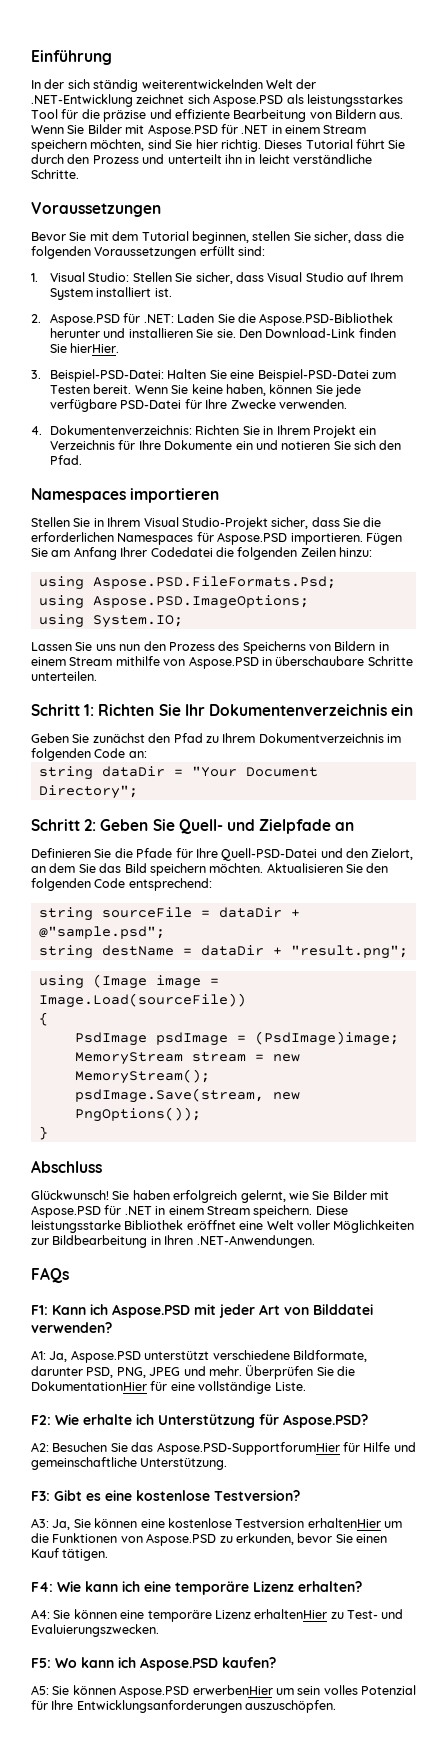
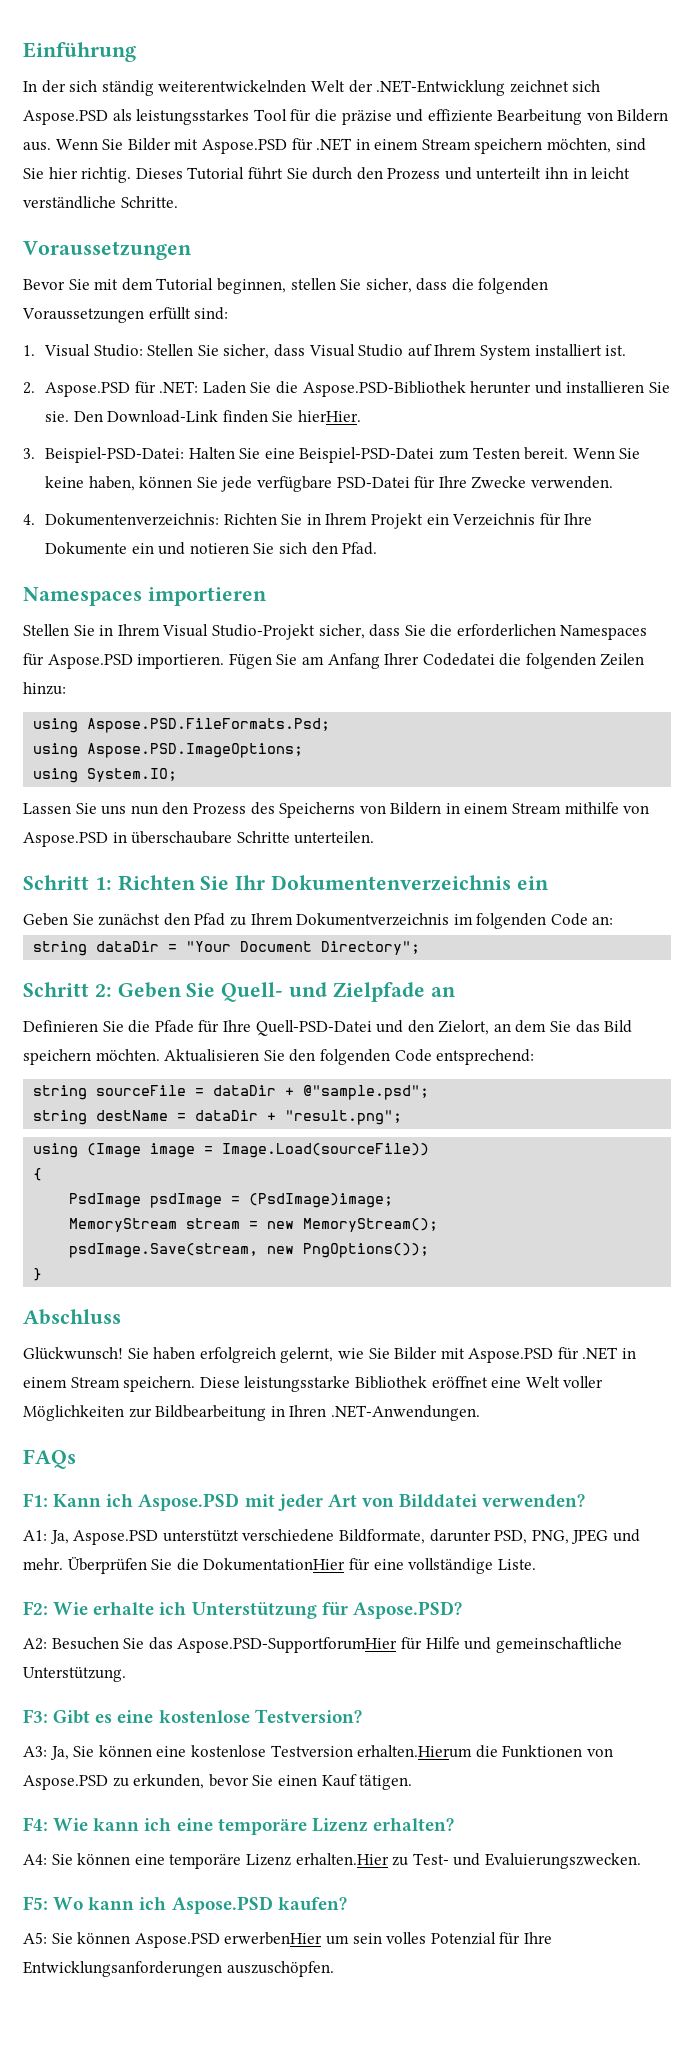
- A3: Ja, Sie können eine kostenlose Testversion erhaltenHier um die Funktionen von Aspose.PSD zu erkunden, bevor Sie einen Kauf tätigen.
+ A3: Ja, Sie können eine kostenlose Testversion erhalten.Hierum die Funktionen von Aspose.PSD zu erkunden, bevor Sie einen Kauf tätigen.
- A4: Sie können eine temporäre Lizenz erhaltenHier zu Test- und Evaluierungszwecken.
+ A4: Sie können eine temporäre Lizenz erhalten.Hier zu Test- und Evaluierungszwecken.

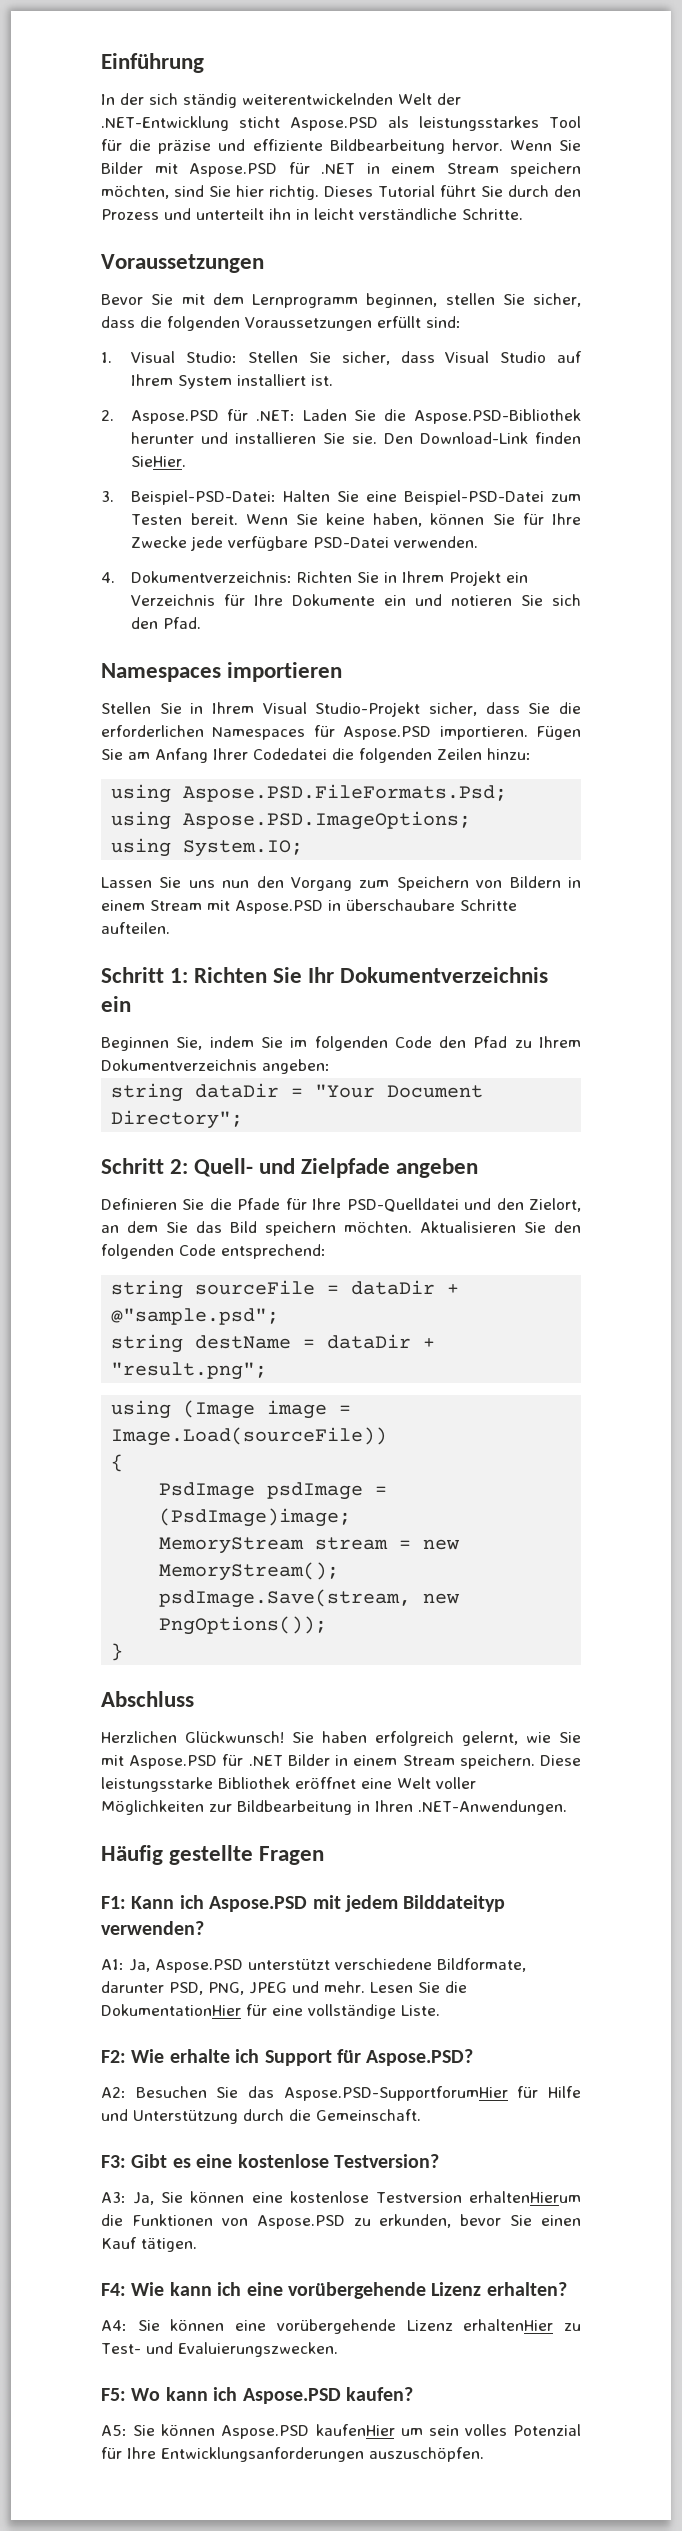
- In der sich ständig weiterentwickelnden Welt der .NET-Entwicklung zeichnet sich Aspose.PSD als leistungsstarkes Tool für die präzise und effiziente Bearbeitung von Bildern aus.
+ In der sich ständig weiterentwickelnden Welt der .NET-Entwicklung sticht Aspose.PSD als leistungsstarkes Tool für die präzise und effiziente Bildbearbeitung hervor.
- Bevor Sie mit dem Tutorial beginnen, stellen Sie sicher, dass die folgenden Voraussetzungen erfüllt sind:
+ Bevor Sie mit dem Lernprogramm beginnen, stellen Sie sicher, dass die folgenden Voraussetzungen erfüllt sind:
- Den Download-Link finden Sie hierHier.
+ Den Download-Link finden SieHier.
- Wenn Sie keine haben, können Sie jede verfügbare PSD-Datei für Ihre Zwecke verwenden.
+ Wenn Sie keine haben, können Sie für Ihre Zwecke jede verfügbare PSD-Datei verwenden.
- 4. Dokumentenverzeichnis: Richten Sie in Ihrem Projekt ein Verzeichnis für Ihre Dokumente ein und notieren Sie sich den Pfad.
+ 4. Dokumentverzeichnis: Richten Sie in Ihrem Projekt ein Verzeichnis für Ihre Dokumente ein und notieren Sie sich den Pfad.
- Lassen Sie uns nun den Prozess des Speicherns von Bildern in einem Stream mithilfe von Aspose.PSD in überschaubare Schritte unterteilen.
+ Lassen Sie uns nun den Vorgang zum Speichern von Bildern in einem Stream mit Aspose.PSD in überschaubare Schritte aufteilen.
- Schritt 1: Richten Sie Ihr Dokumentenverzeichnis ein
+ Schritt 1: Richten Sie Ihr Dokumentverzeichnis ein
- Geben Sie zunächst den Pfad zu Ihrem Dokumentverzeichnis im folgenden Code an:
+ Beginnen Sie, indem Sie im folgenden Code den Pfad zu Ihrem Dokumentverzeichnis angeben:
- Schritt 2: Geben Sie Quell- und Zielpfade an
+ Schritt 2: Quell- und Zielpfade angeben
- Definieren Sie die Pfade für Ihre Quell-PSD-Datei und den Zielort, an dem Sie das Bild speichern möchten.
+ Definieren Sie die Pfade für Ihre PSD-Quelldatei und den Zielort, an dem Sie das Bild speichern möchten.
- Glückwunsch!
+ Herzlichen Glückwunsch!
- Sie haben erfolgreich gelernt, wie Sie Bilder mit Aspose.PSD für .NET in einem Stream speichern.
+ Sie haben erfolgreich gelernt, wie Sie mit Aspose.PSD für .NET Bilder in einem Stream speichern.
- FAQs
+ Häufig gestellte Fragen
- F1: Kann ich Aspose.PSD mit jeder Art von Bilddatei verwenden?
+ F1: Kann ich Aspose.PSD mit jedem Bilddateityp verwenden?
- Überprüfen Sie die DokumentationHier für eine vollständige Liste.
+ Lesen Sie die DokumentationHier für eine vollständige Liste.
- F2: Wie erhalte ich Unterstützung für Aspose.PSD?
+ F2: Wie erhalte ich Support für Aspose.PSD?
- A2: Besuchen Sie das Aspose.PSD-SupportforumHier für Hilfe und gemeinschaftliche Unterstützung.
+ A2: Besuchen Sie das Aspose.PSD-SupportforumHier für Hilfe und Unterstützung durch die Gemeinschaft.
- A3: Ja, Sie können eine kostenlose Testversion erhalten.Hierum die Funktionen von Aspose.PSD zu erkunden, bevor Sie einen Kauf tätigen.
+ A3: Ja, Sie können eine kostenlose Testversion erhaltenHierum die Funktionen von Aspose.PSD zu erkunden, bevor Sie einen Kauf tätigen.
- F4: Wie kann ich eine temporäre Lizenz erhalten?
+ F4: Wie kann ich eine vorübergehende Lizenz erhalten?
- A4: Sie können eine temporäre Lizenz erhalten.Hier zu Test- und Evaluierungszwecken.
+ A4: Sie können eine vorübergehende Lizenz erhaltenHier zu Test- und Evaluierungszwecken.
- A5: Sie können Aspose.PSD erwerbenHier um sein volles Potenzial für Ihre Entwicklungsanforderungen auszuschöpfen.
+ A5: Sie können Aspose.PSD kaufenHier um sein volles Potenzial für Ihre Entwicklungsanforderungen auszuschöpfen.

